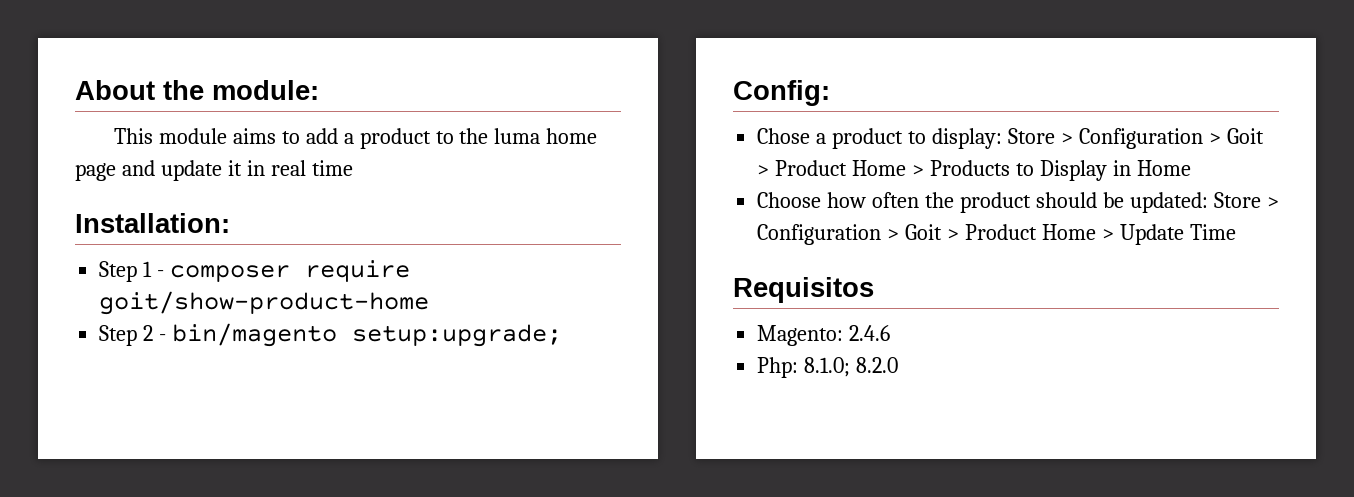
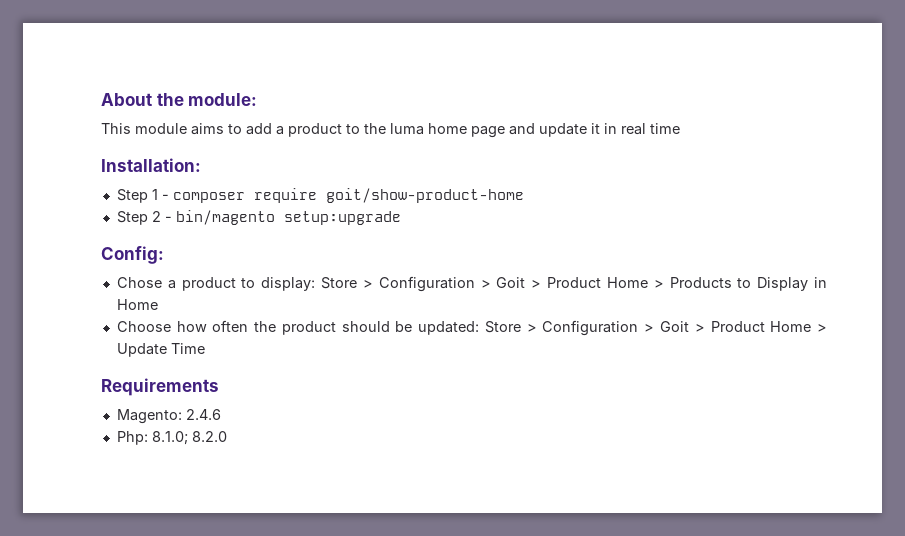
- Step 2 - bin/magento setup:upgrade;
+ Step 2 - bin/magento setup:upgrade
- Requisitos
+ Requirements

